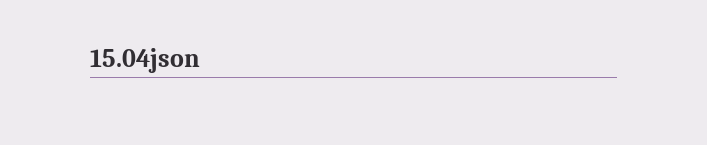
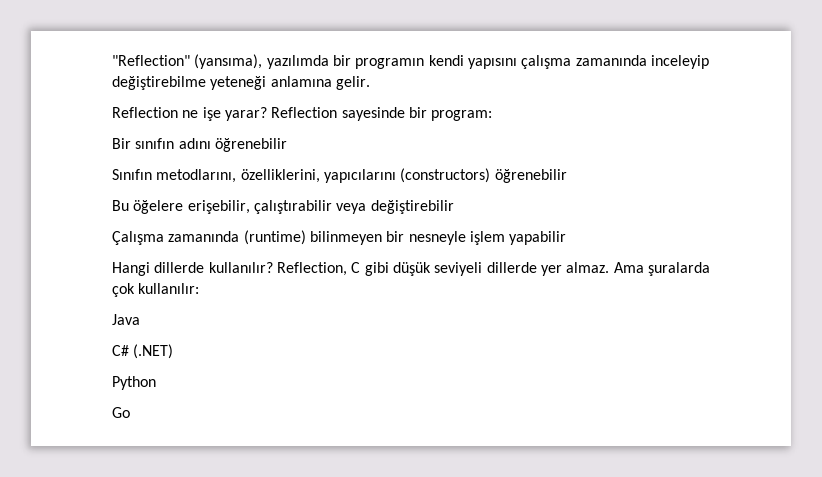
- 15.04json
+ "Reflection" (yansıma), yazılımda bir programın kendi yapısını çalışma zamanında inceleyip değiştirebilme yeteneği anlamına gelir.
+ Reflection ne işe yarar? Reflection sayesinde bir program:
+ Bir sınıfın adını öğrenebilir
+ Sınıfın metodlarını, özelliklerini, yapıcılarını (constructors) öğrenebilir
+ Bu öğelere erişebilir, çalıştırabilir veya değiştirebilir
+ Çalışma zamanında (runtime) bilinmeyen bir nesneyle işlem yapabilir
+ Hangi dillerde kullanılır? Reflection, C gibi düşük seviyeli dillerde yer almaz. Ama şuralarda çok kullanılır:
+ Java
+ C# (.NET)
+ Python
+ Go

